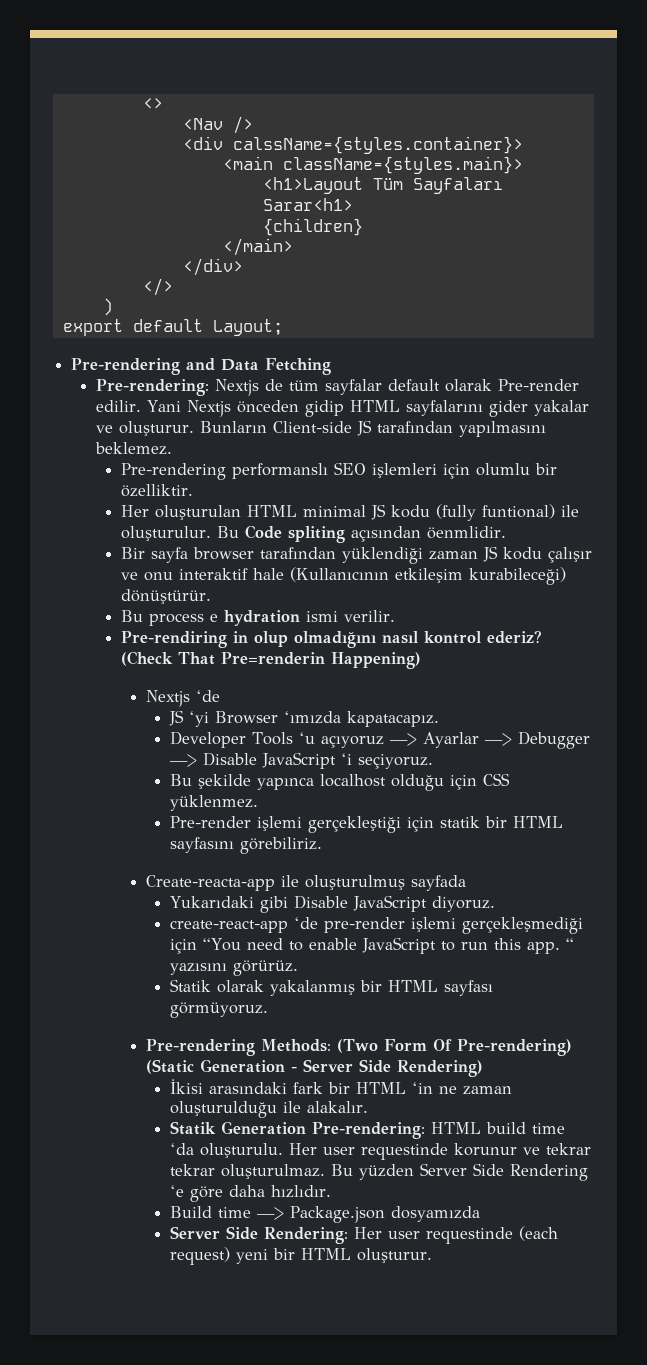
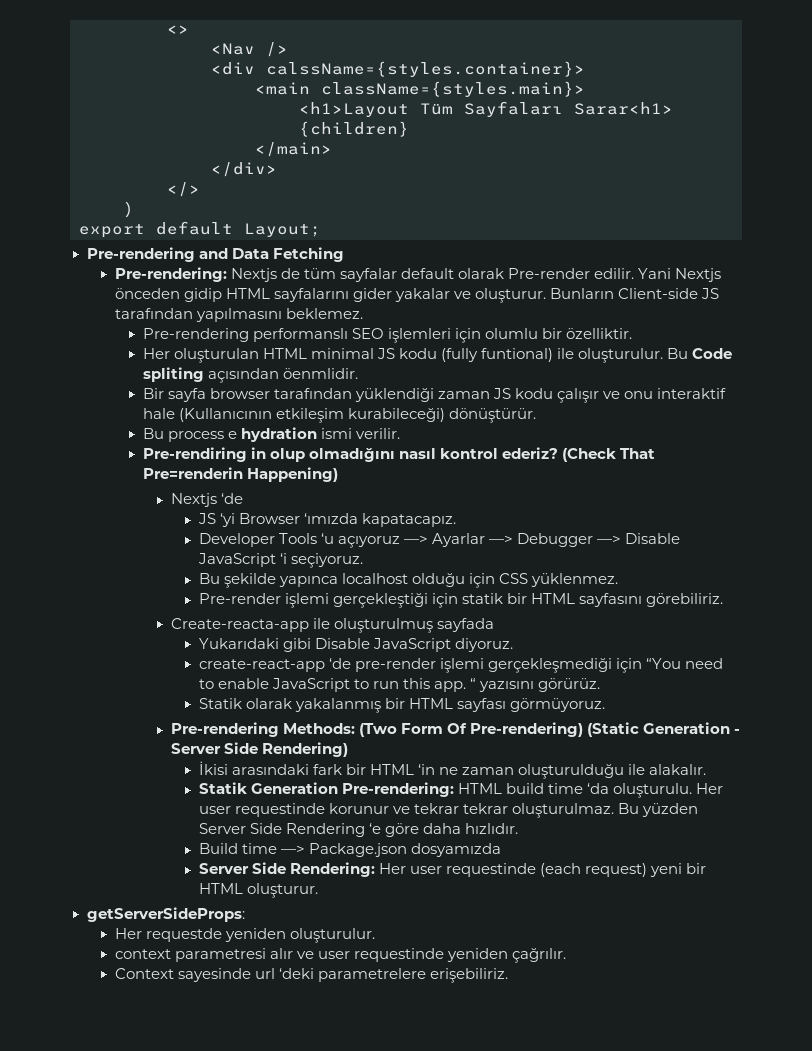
+ getServerSideProps:
+ Her requestde yeniden oluşturulur.
+ context parametresi alır ve user requestinde yeniden çağrılır.
+ Context sayesinde url ‘deki parametrelere erişebiliriz.

